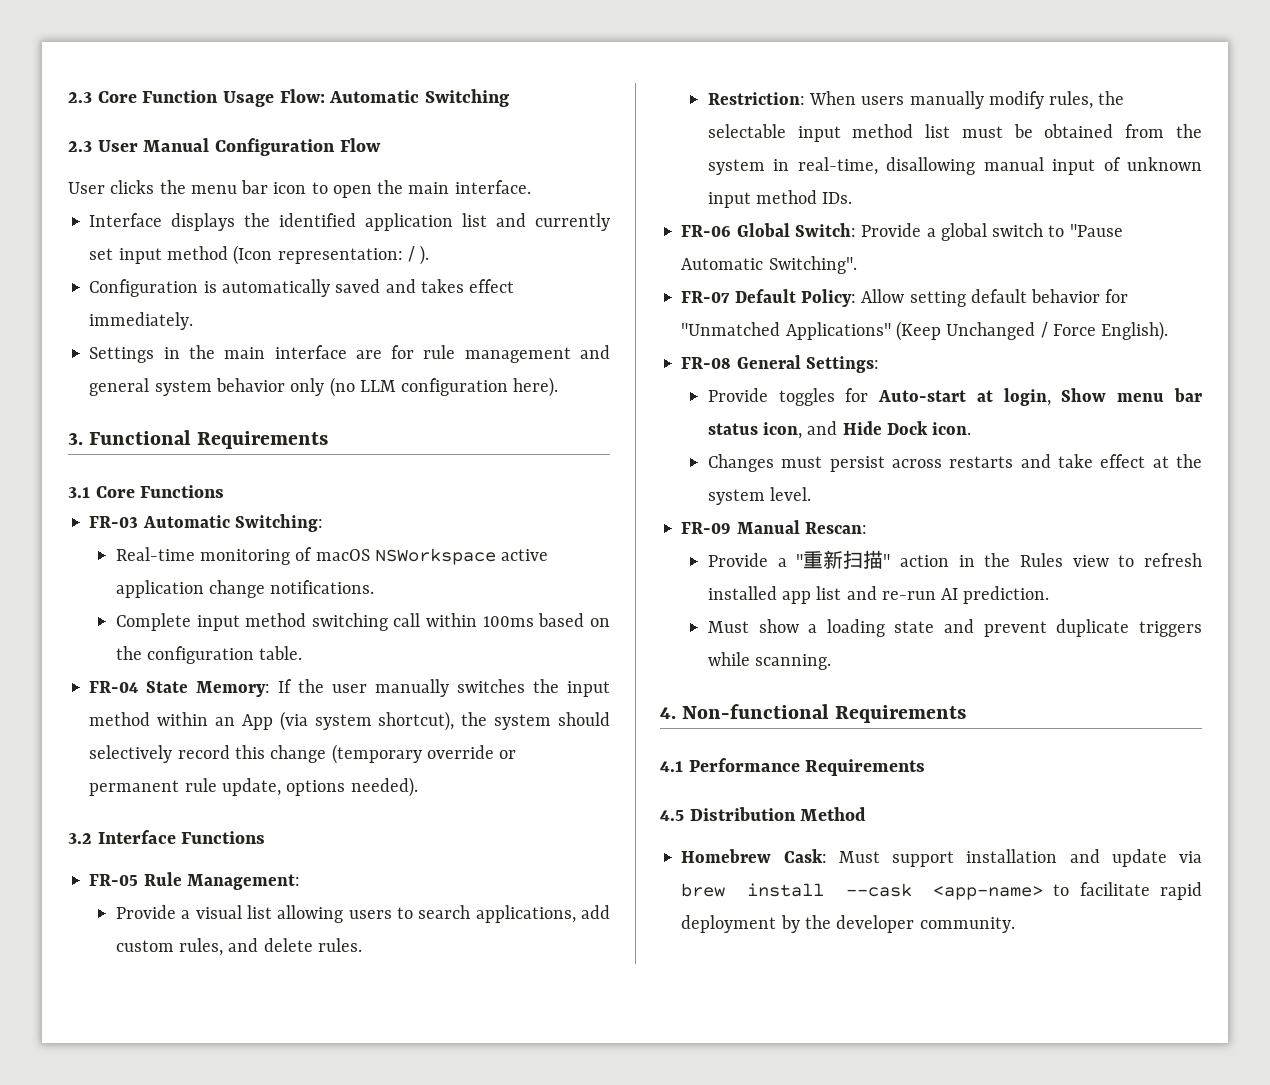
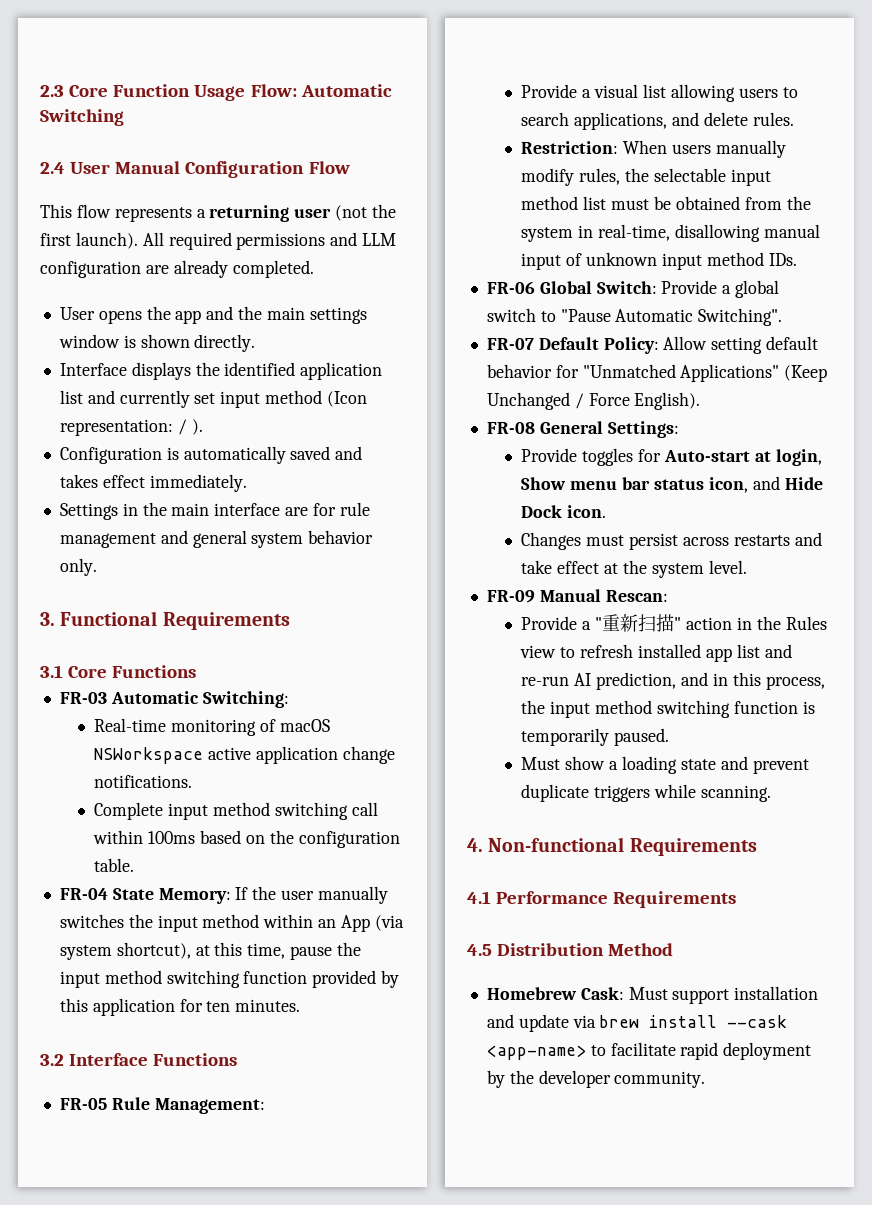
- 2.3 User Manual Configuration Flow
+ 2.4 User Manual Configuration Flow
- User clicks the menu bar icon to open the main interface.
+ This flow represents a returning user (not the first launch). All required permissions and LLM configuration are already completed.
+ User opens the app and the main settings window is shown directly.
- Settings in the main interface are for rule management and general system behavior only (no LLM configuration here).
+ Settings in the main interface are for rule management and general system behavior only.
- FR-04 State Memory: If the user manually switches the input method within an App (via system shortcut), the system should selectively record this change (temporary override or permanent rule update, options needed).
+ FR-04 State Memory: If the user manually switches the input method within an App (via system shortcut), at this time, pause the input method switching function provided by this application for ten minutes.
- Provide a visual list allowing users to search applications, add custom rules, and delete rules.
+ Provide a visual list allowing users to search applications, and delete rules.
- Provide a "重新扫描" action in the Rules view to refresh installed app list and re-run AI prediction.
+ Provide a "重新扫描" action in the Rules view to refresh installed app list and re-run AI prediction, and in this process, the input method switching function is temporarily paused.

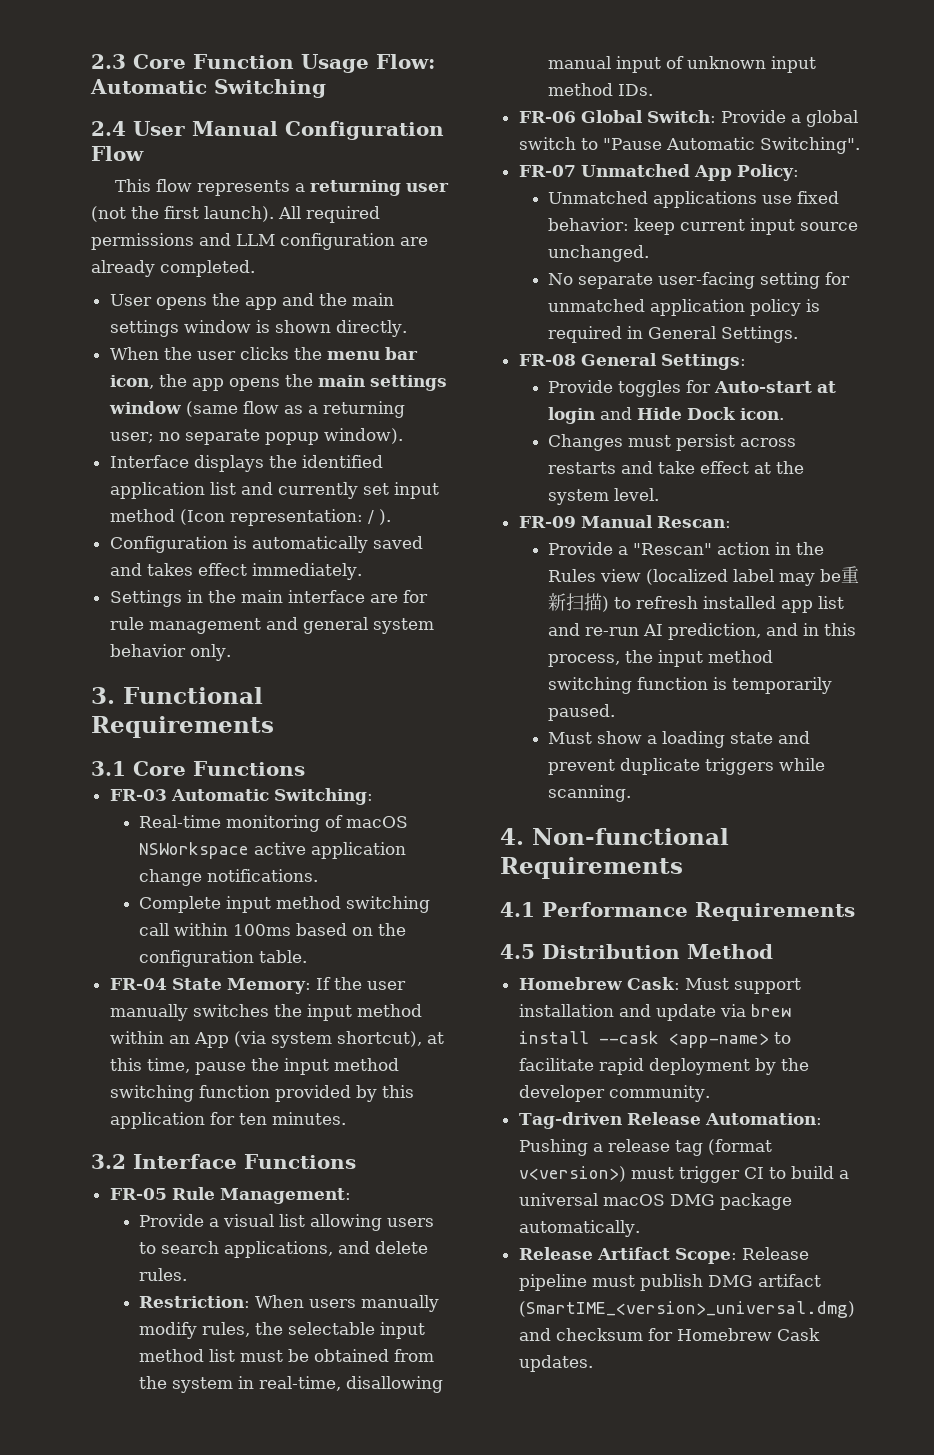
+ When the user clicks the menu bar icon, the app opens the main settings window (same flow as a returning user; no separate popup window).
- FR-07 Default Policy: Allow setting default behavior for "Unmatched Applications" (Keep Unchanged / Force English).
+ FR-07 Unmatched App Policy:
+ Unmatched applications use fixed behavior: keep current input source unchanged.
+ No separate user-facing setting for unmatched application policy is required in General Settings.
- Provide toggles for Auto-start at login, Show menu bar status icon, and Hide Dock icon.
+ Provide toggles for Auto-start at login and Hide Dock icon.
- Provide a "重新扫描" action in the Rules view to refresh installed app list and re-run AI prediction, and in this process, the input method switching function is temporarily paused.
+ Provide a "Rescan" action in the Rules view (localized label may be重新扫描) to refresh installed app list and re-run AI prediction, and in this process, the input method switching function is temporarily paused.
+ Tag-driven Release Automation: Pushing a release tag (format v<version>) must trigger CI to build a universal macOS DMG package automatically.
+ Release Artifact Scope: Release pipeline must publish DMG artifact (SmartIME_<version>_universal.dmg) and checksum for Homebrew Cask updates.

